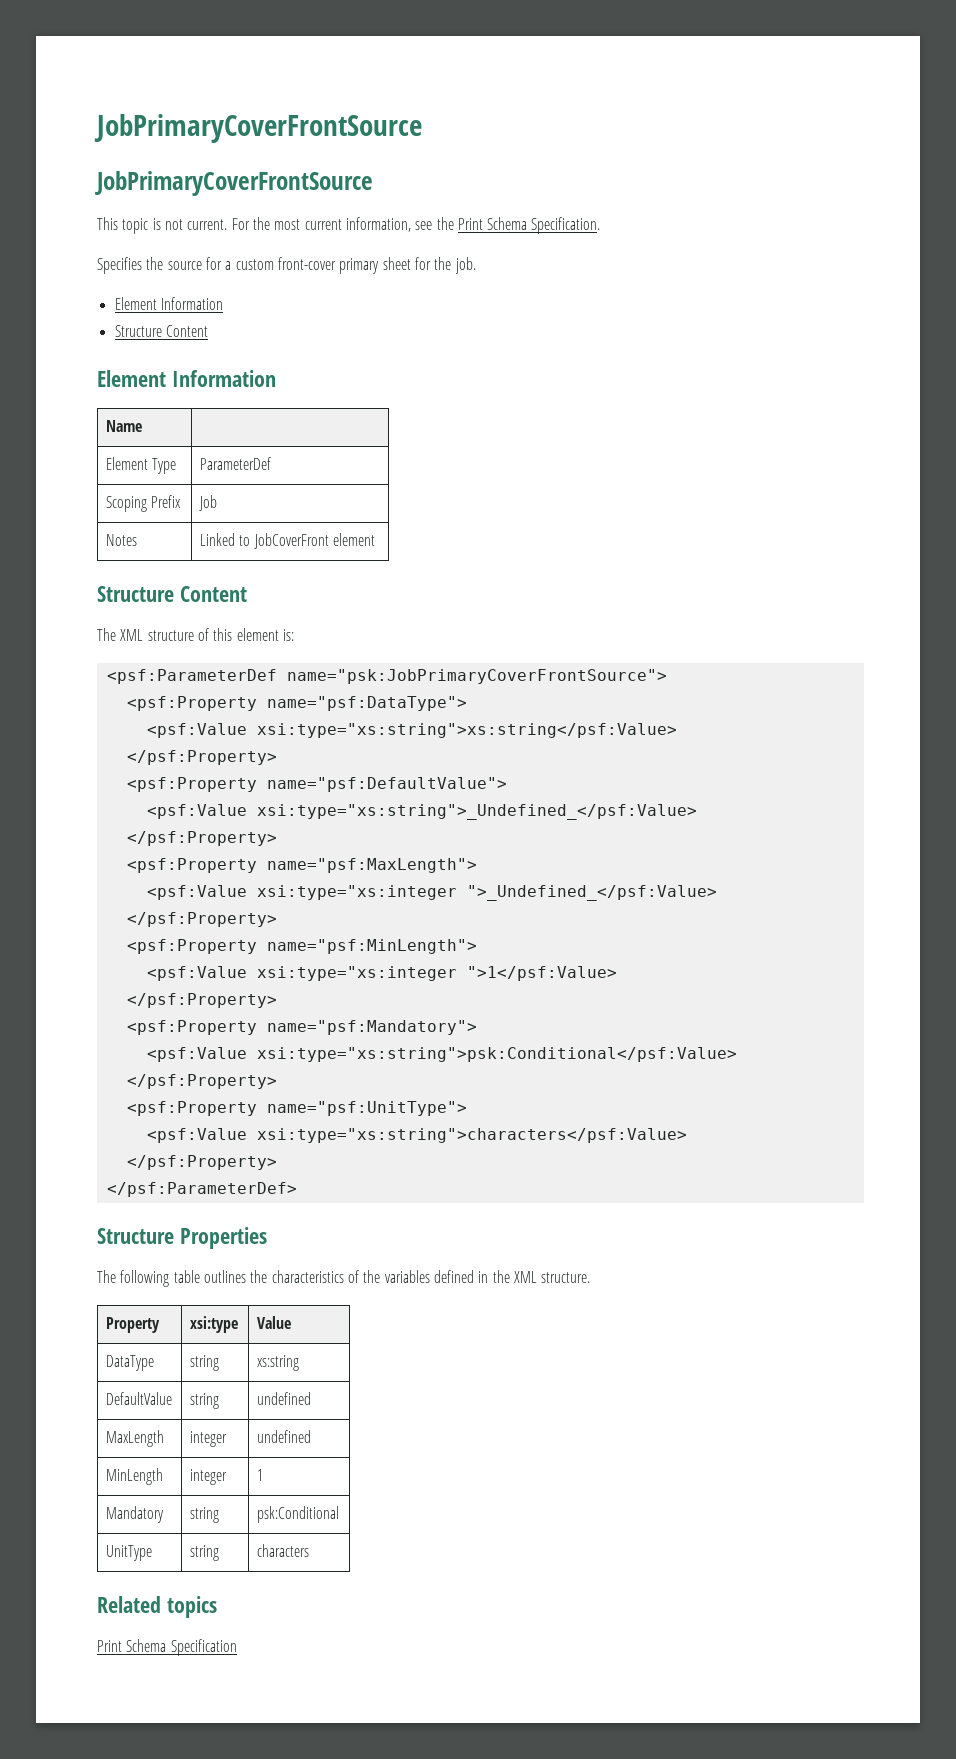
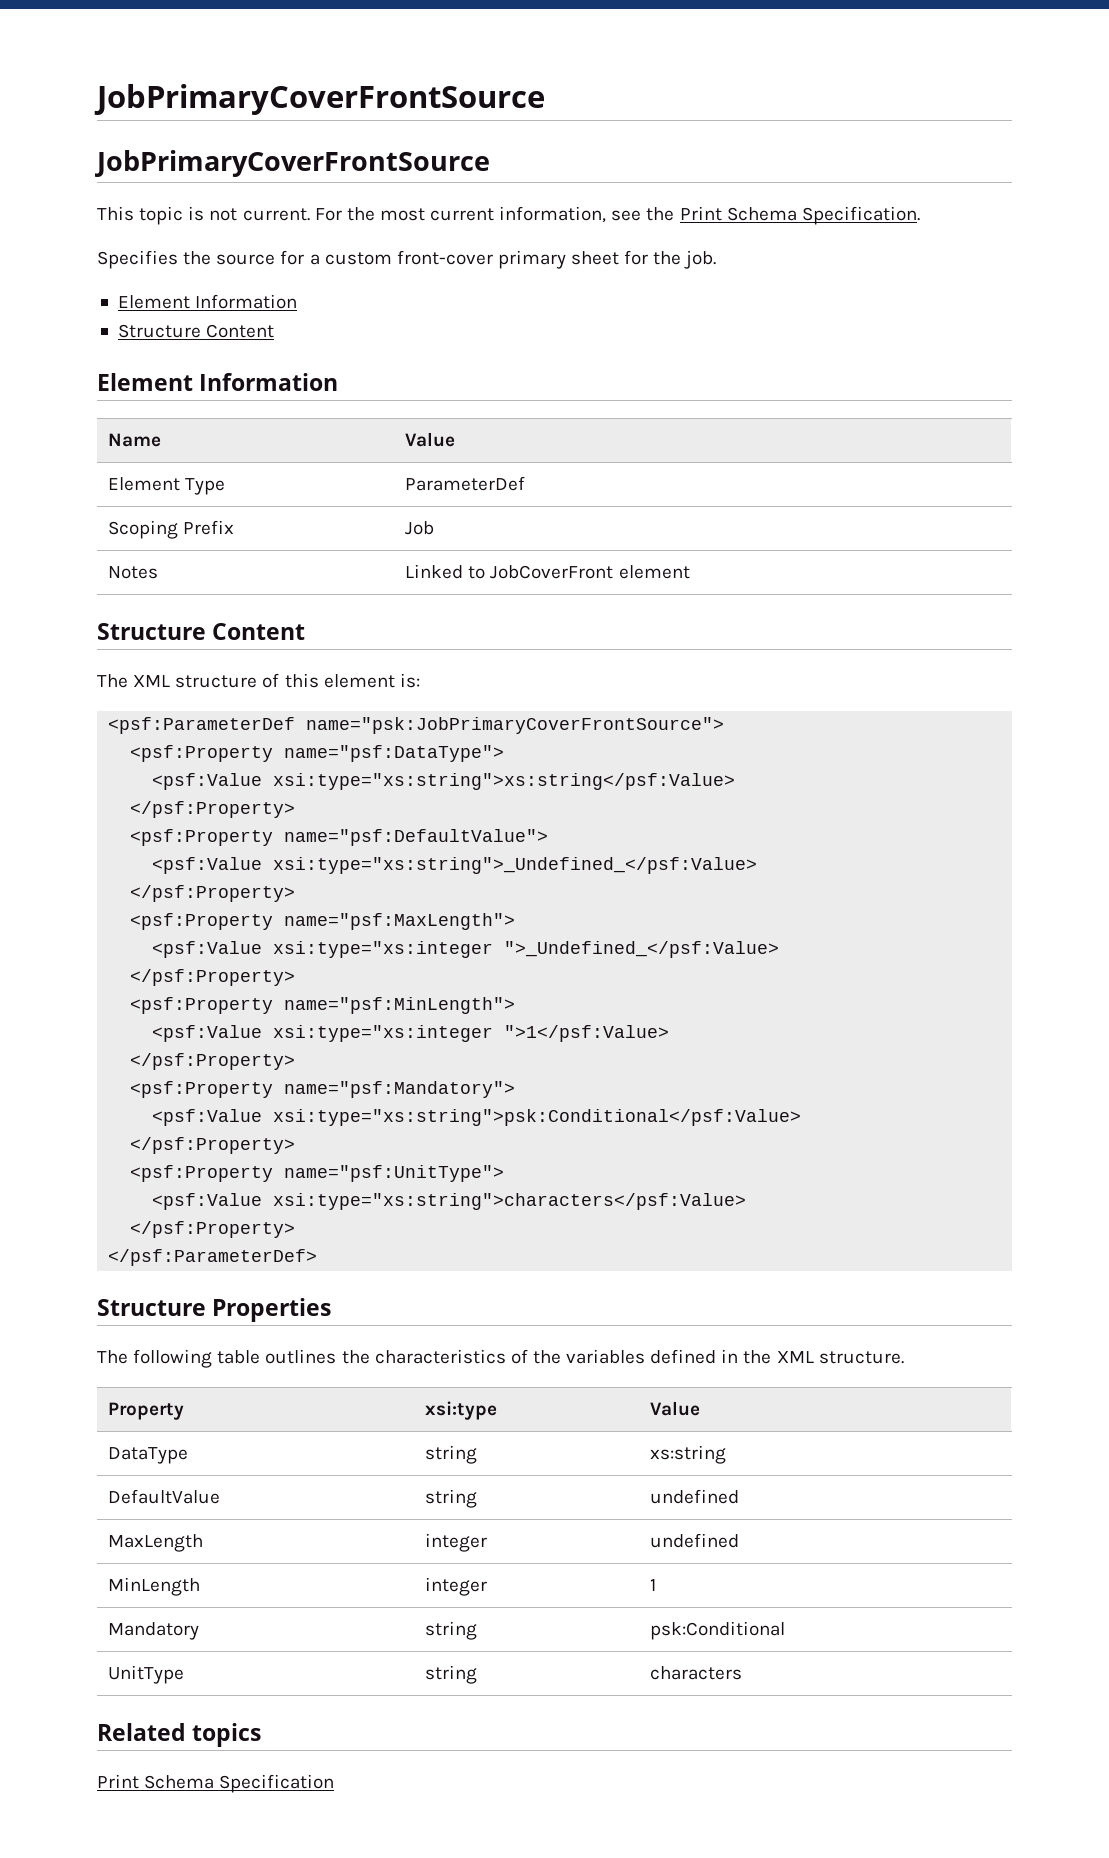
- Name |
+ Name | Value

